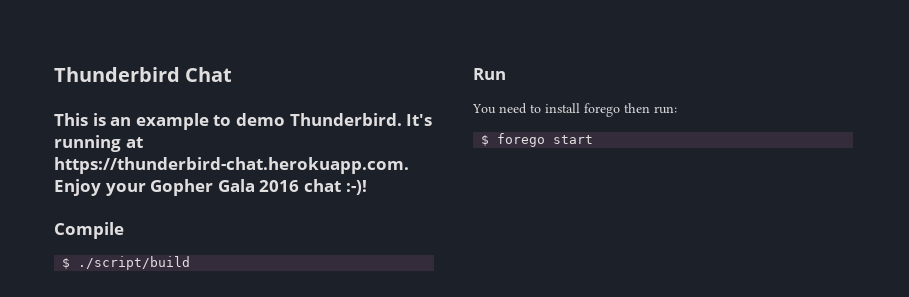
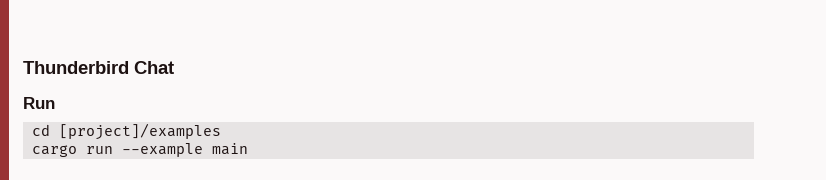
- This is an example to demo Thunderbird. It's running at https://thunderbird-chat.herokuapp.com. Enjoy your Gopher Gala 2016 chat :-)!
- Compile
- $ ./script/build
  Run
- You need to install forego then run:
- $ forego start
+ cd [project]/examples
+ cargo run --example main

